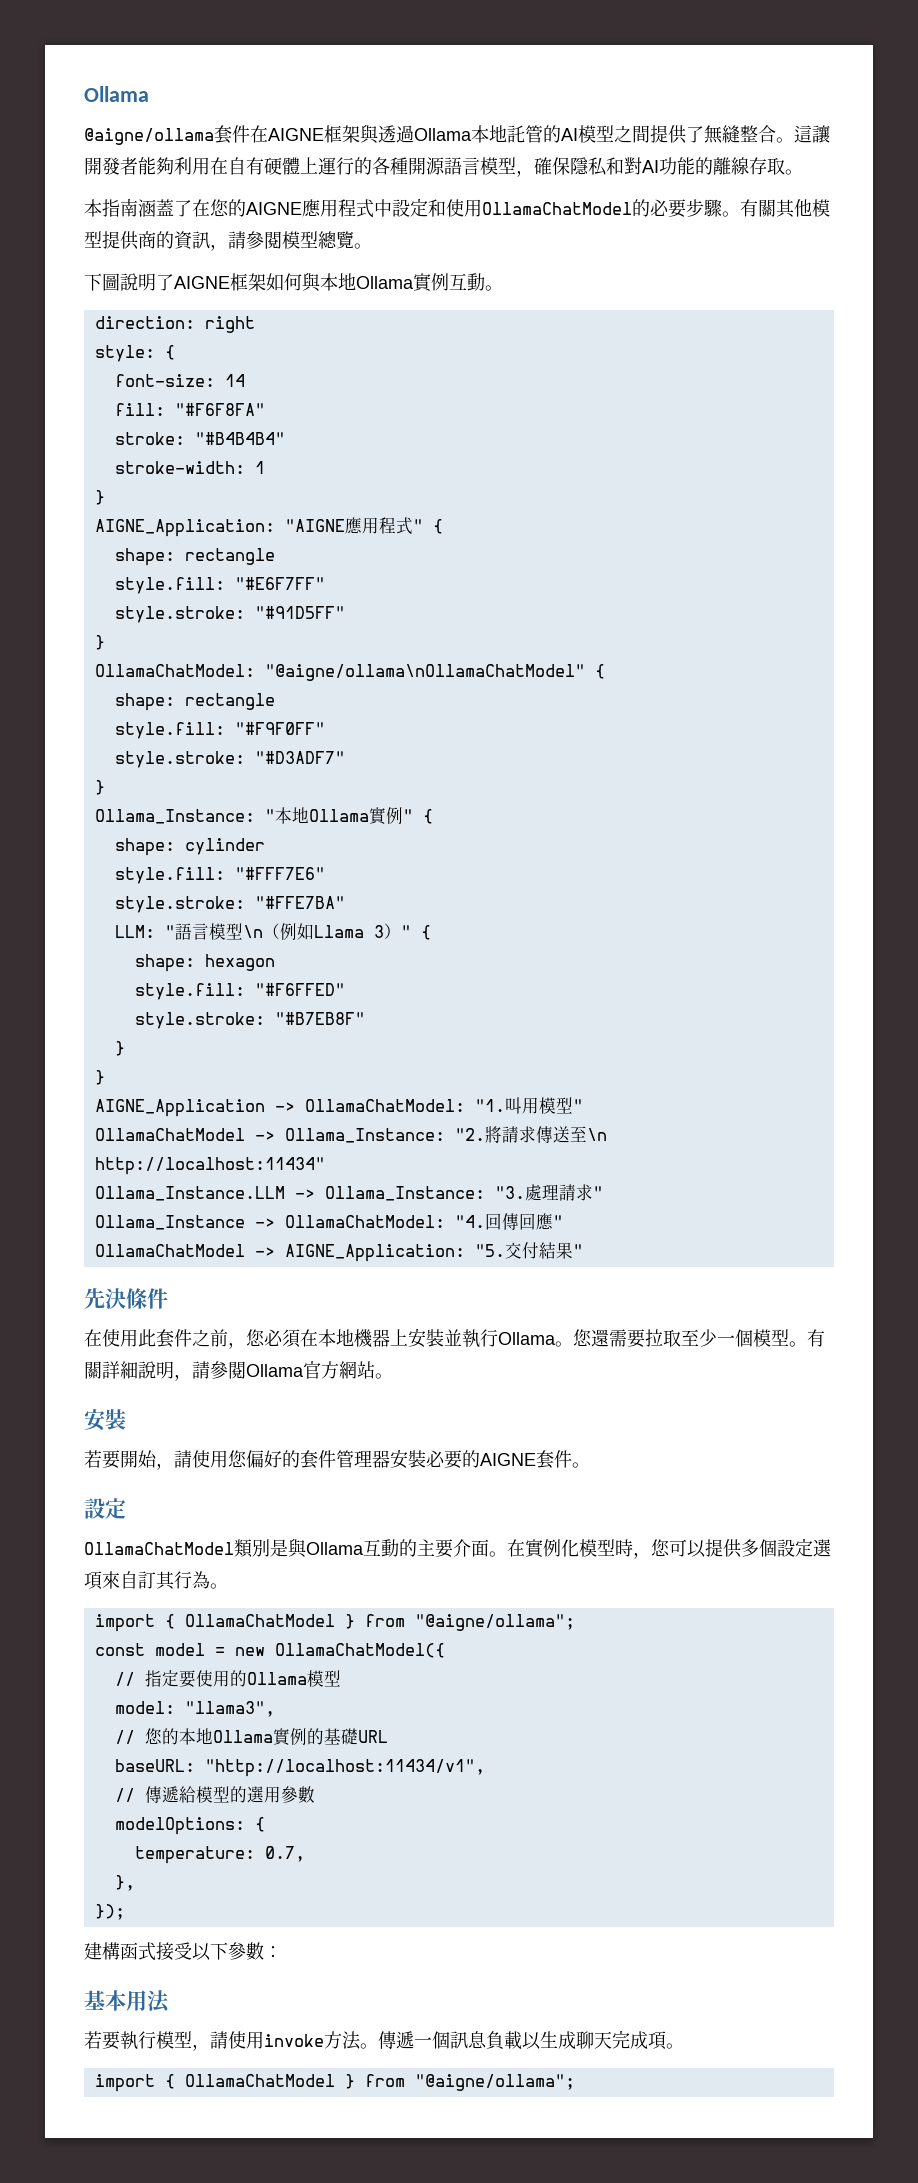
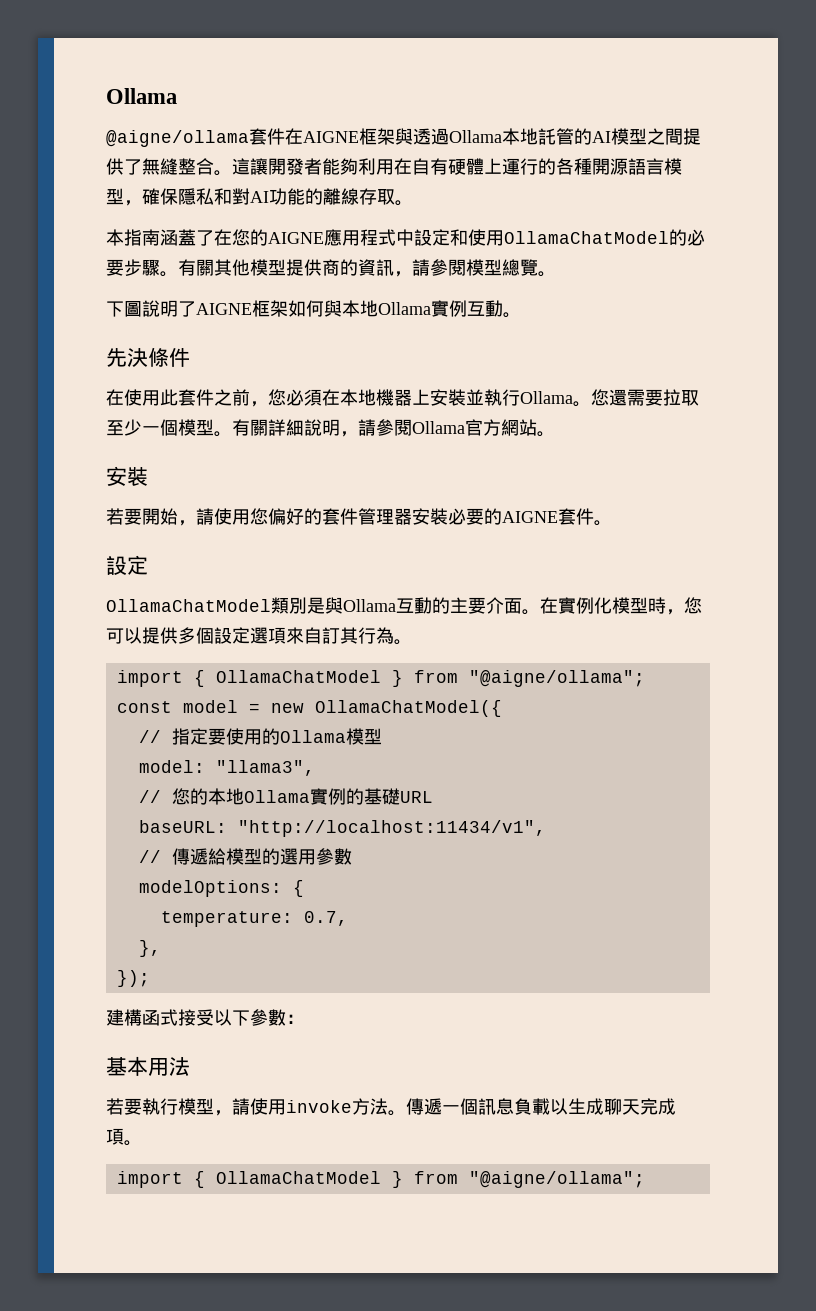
- direction: right
- style: {
- font-size: 14
- fill: "#F6F8FA"
- stroke: "#B4B4B4"
- stroke-width: 1
- }
- AIGNE_Application: "AIGNE應用程式" {
- shape: rectangle
- style.fill: "#E6F7FF"
- style.stroke: "#91D5FF"
- }
- OllamaChatModel: "@aigne/ollama\nOllamaChatModel" {
- shape: rectangle
- style.fill: "#F9F0FF"
- style.stroke: "#D3ADF7"
- }
- Ollama_Instance: "本地Ollama實例" {
- shape: cylinder
- style.fill: "#FFF7E6"
- style.stroke: "#FFE7BA"
- LLM: "語言模型\n（例如Llama 3）" {
- shape: hexagon
- style.fill: "#F6FFED"
- style.stroke: "#B7EB8F"
- }
- }
- AIGNE_Application -> OllamaChatModel: "1.叫用模型"
- OllamaChatModel -> Ollama_Instance: "2.將請求傳送至\n http://localhost:11434"
- Ollama_Instance.LLM -> Ollama_Instance: "3.處理請求"
- Ollama_Instance -> OllamaChatModel: "4.回傳回應"
- OllamaChatModel -> AIGNE_Application: "5.交付結果"

